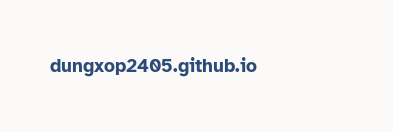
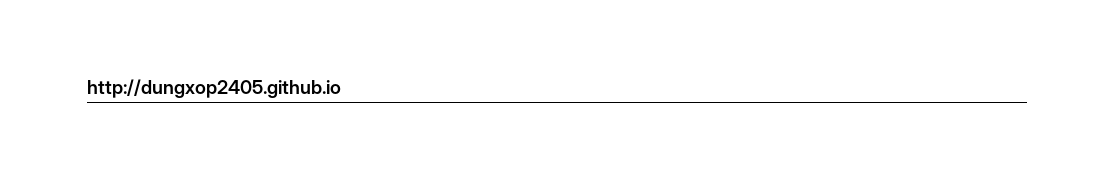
- dungxop2405.github.io
+ http://dungxop2405.github.io

